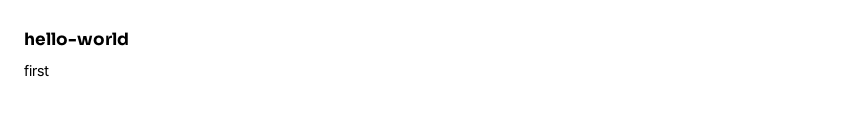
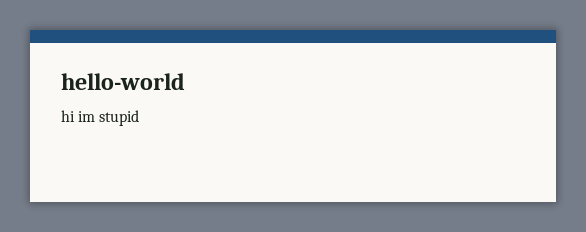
- first
+ hi im stupid

